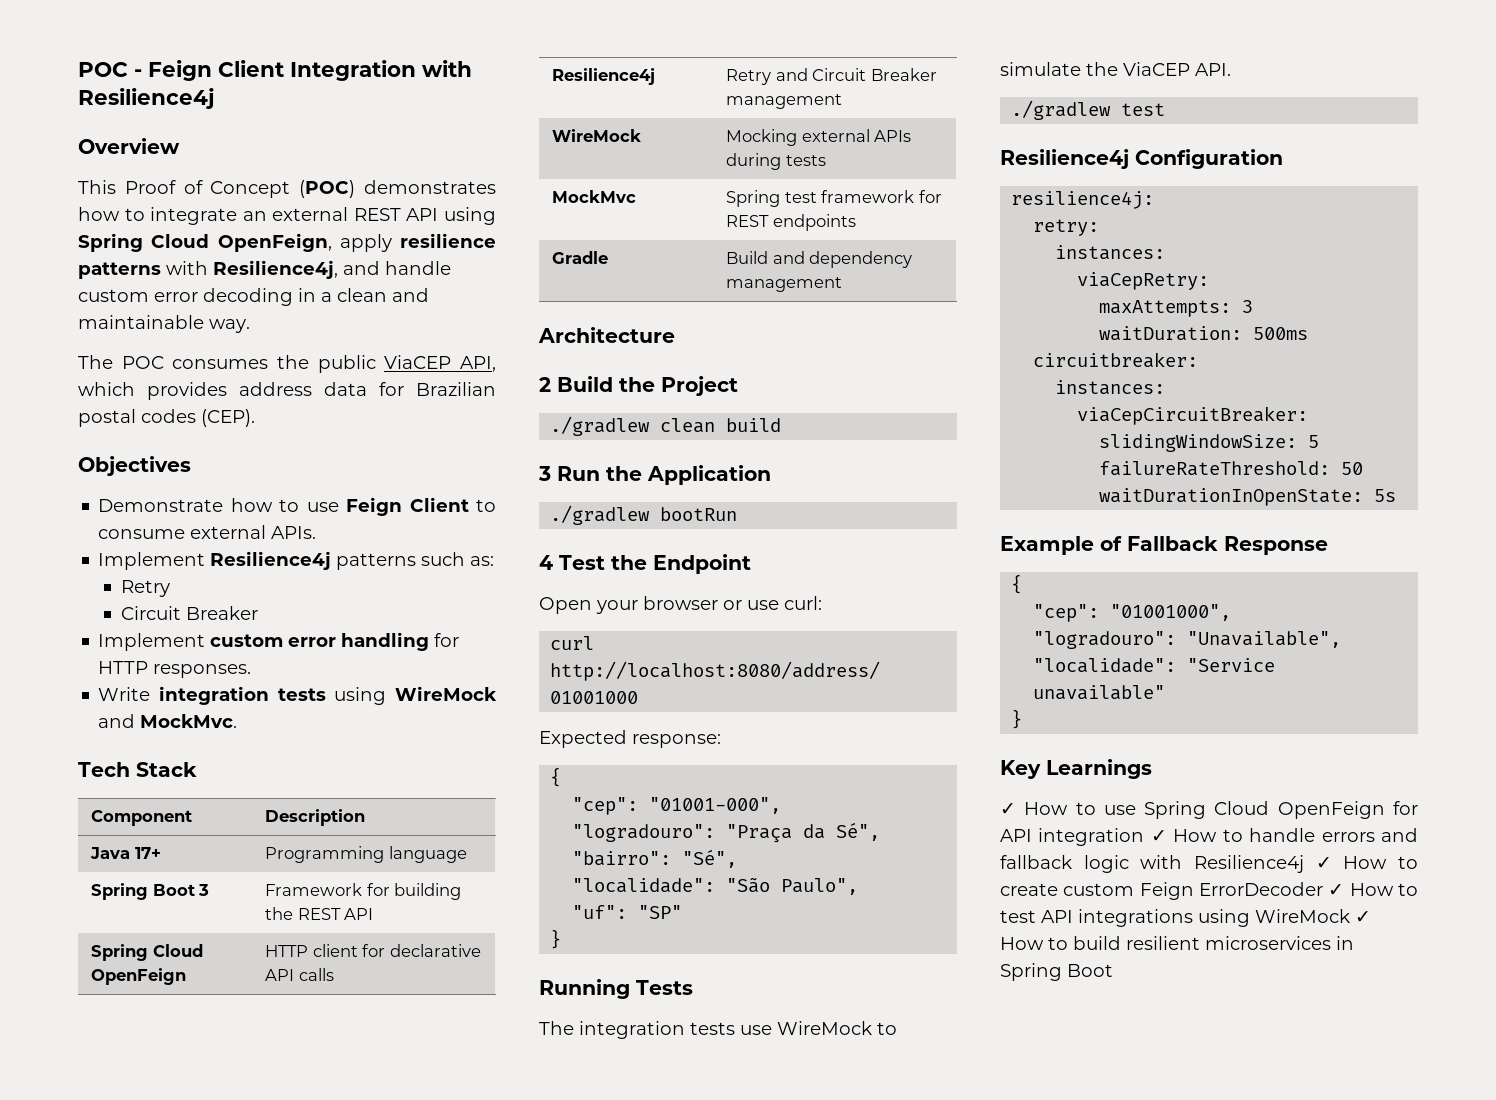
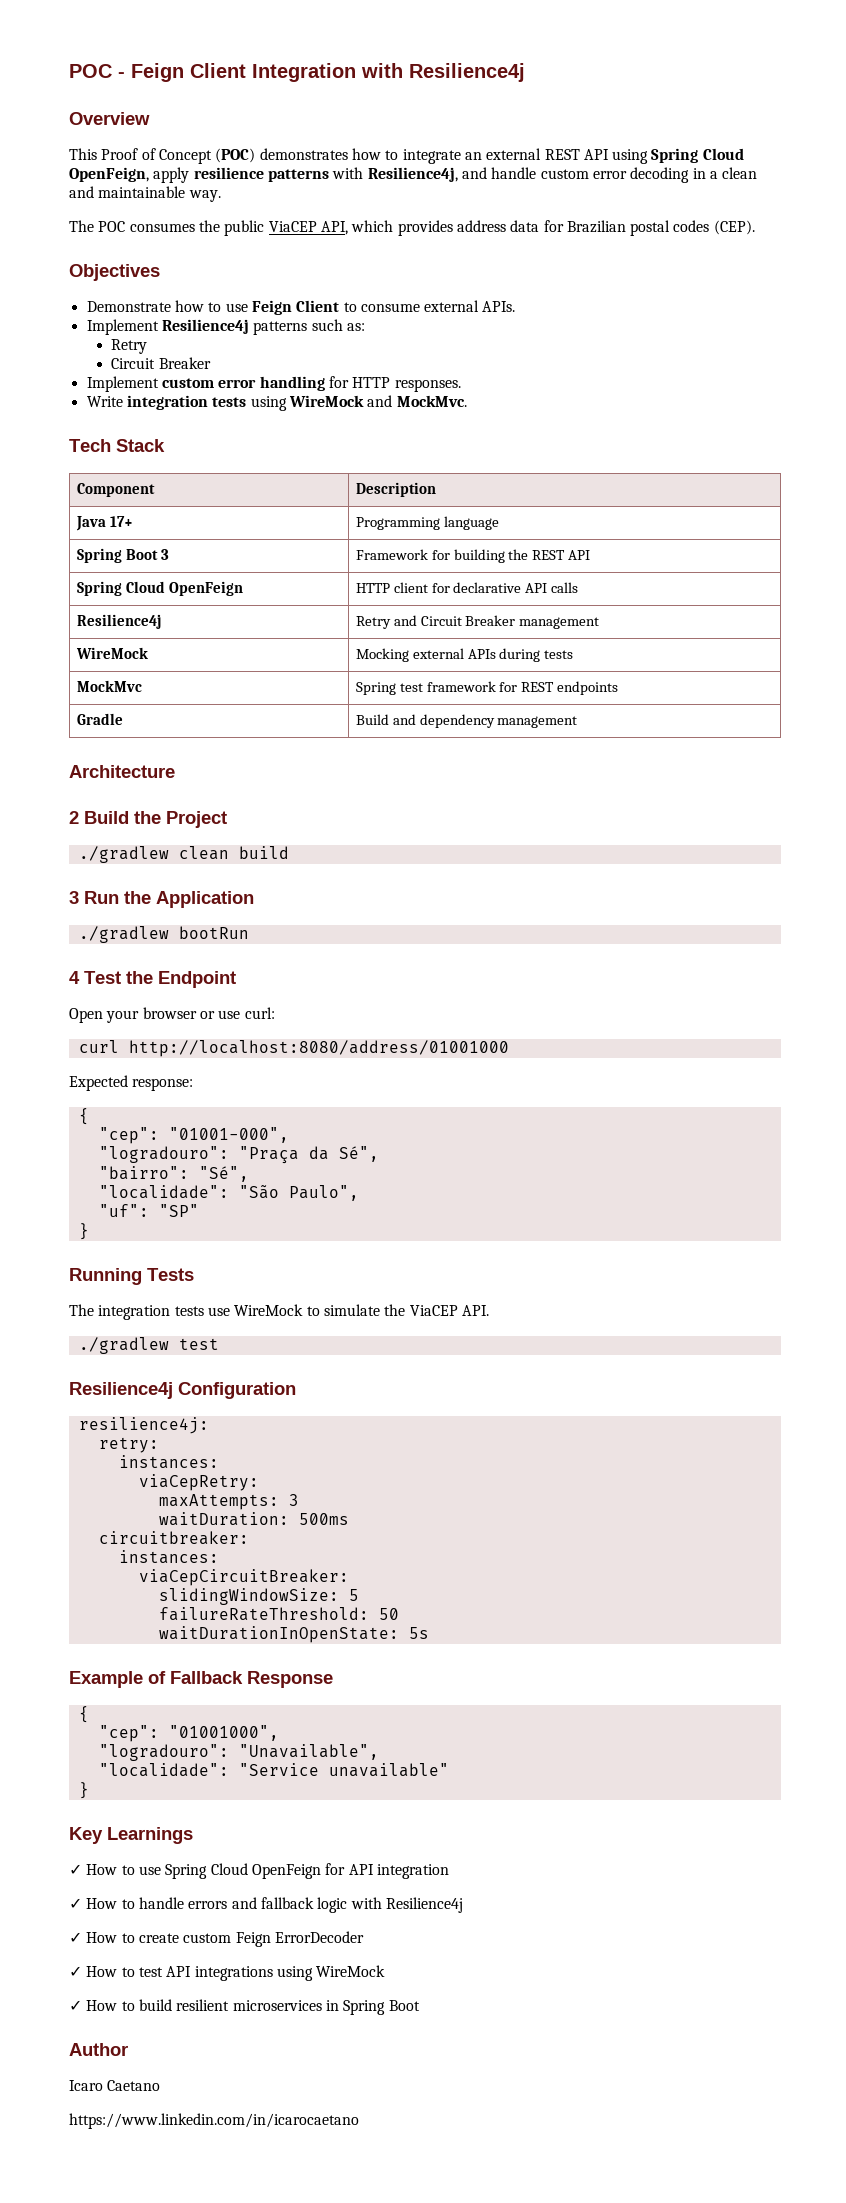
- ✓ How to use Spring Cloud OpenFeign for API integration ✓ How to handle errors and fallback logic with Resilience4j ✓ How to create custom Feign ErrorDecoder ✓ How to test API integrations using WireMock ✓ How to build resilient microservices in Spring Boot
+ ✓ How to use Spring Cloud OpenFeign for API integration
+ ✓ How to handle errors and fallback logic with Resilience4j
+ ✓ How to create custom Feign ErrorDecoder
+ ✓ How to test API integrations using WireMock
+ ✓ How to build resilient microservices in Spring Boot
+ Author
+ Icaro Caetano
+ https://www.linkedin.com/in/icarocaetano

